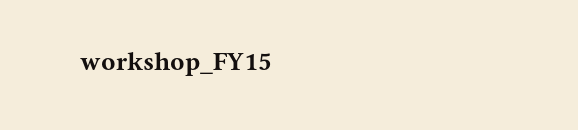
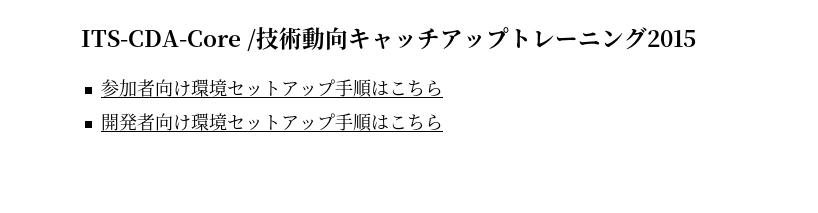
- workshop_FY15
+ ITS-CDA-Core /技術動向キャッチアップトレーニング2015
+ 参加者向け環境セットアップ手順はこちら
+ 開発者向け環境セットアップ手順はこちら

